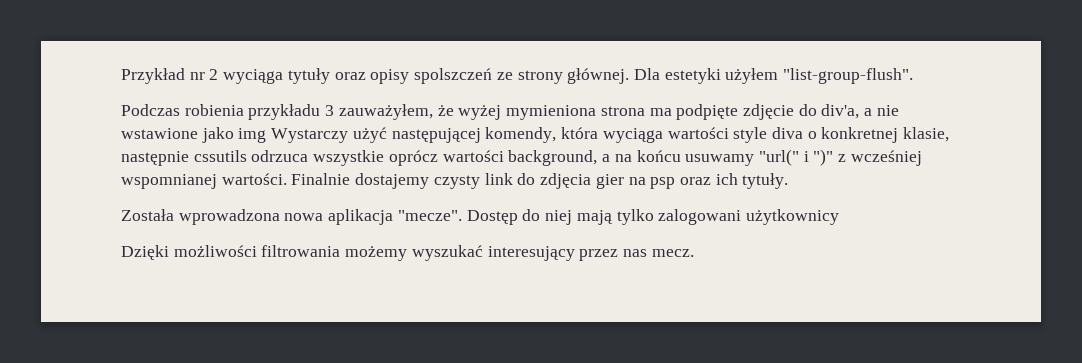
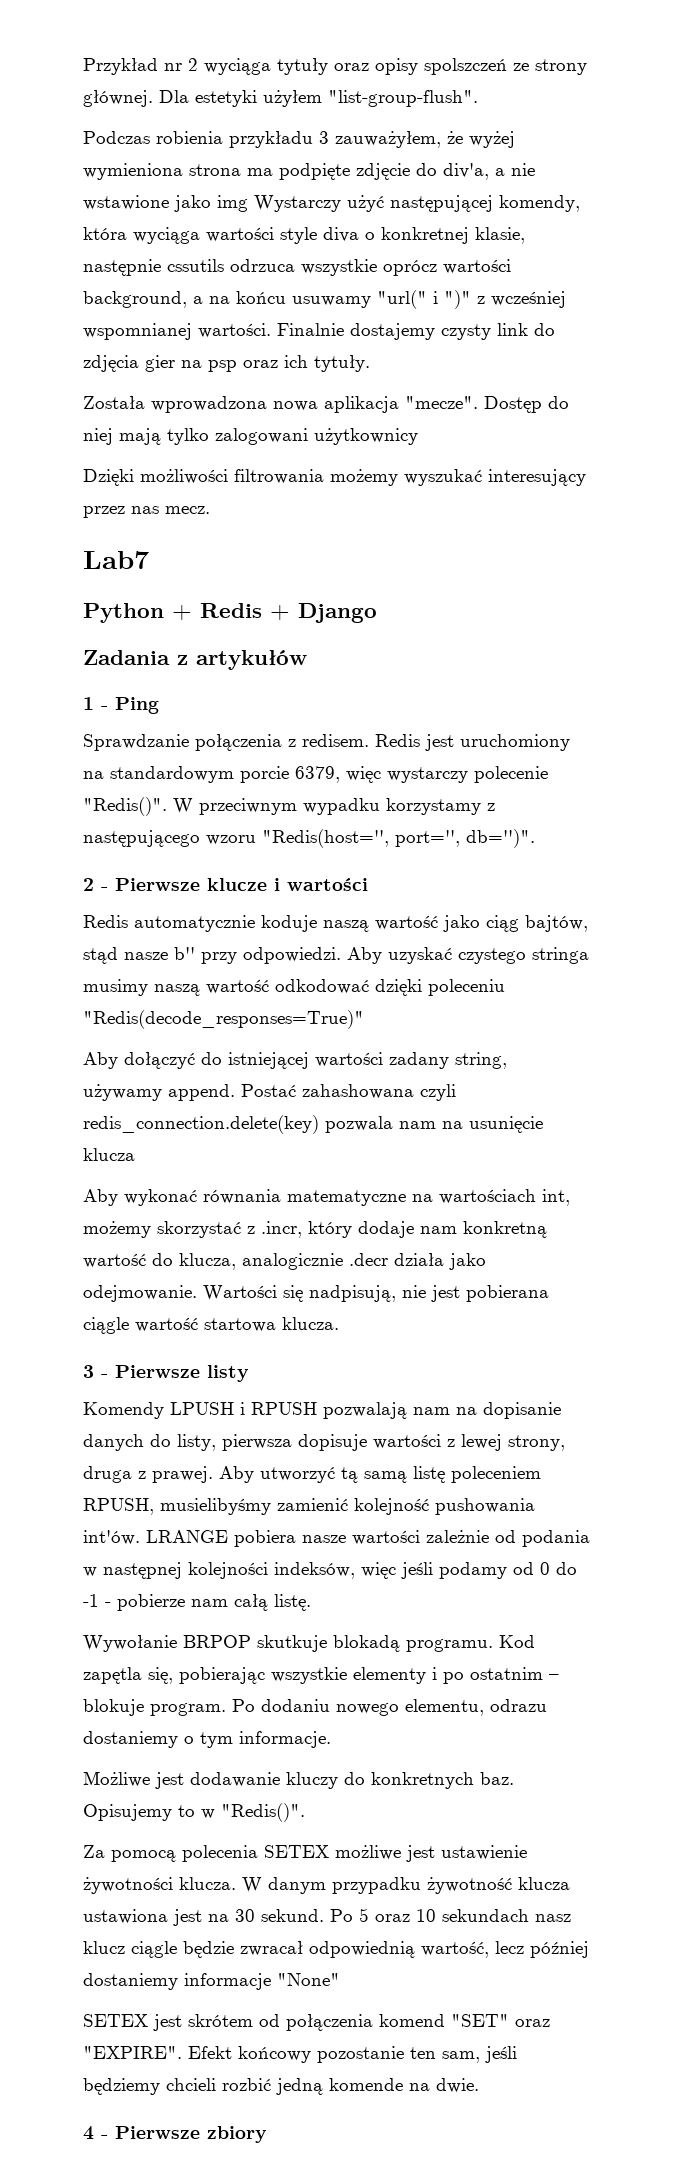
- Podczas robienia przykładu 3 zauważyłem, że wyżej mymieniona strona ma podpięte zdjęcie do div'a, a nie wstawione jako img Wystarczy użyć następującej komendy, która wyciąga wartości style diva o konkretnej klasie, następnie cssutils odrzuca wszystkie oprócz wartości background, a na końcu usuwamy "url(" i ")" z wcześniej wspomnianej wartości.
+ Podczas robienia przykładu 3 zauważyłem, że wyżej wymieniona strona ma podpięte zdjęcie do div'a, a nie wstawione jako img Wystarczy użyć następującej komendy, która wyciąga wartości style diva o konkretnej klasie, następnie cssutils odrzuca wszystkie oprócz wartości background, a na końcu usuwamy "url(" i ")" z wcześniej wspomnianej wartości.
+ Lab7
+ Python + Redis + Django
+ Zadania z artykułów
+ 1 - Ping
+ Sprawdzanie połączenia z redisem. Redis jest uruchomiony na standardowym porcie 6379, więc wystarczy polecenie "Redis()". W przeciwnym wypadku korzystamy z następującego wzoru "Redis(host='', port='', db='')".
+ 2 - Pierwsze klucze i wartości
+ Redis automatycznie koduje naszą wartość jako ciąg bajtów, stąd nasze b'' przy odpowiedzi. Aby uzyskać czystego stringa musimy naszą wartość odkodować dzięki poleceniu "Redis(decode_responses=True)"
+ Aby dołączyć do istniejącej wartości zadany string, używamy append. Postać zahashowana czyli redis_connection.delete(key) pozwala nam na usunięcie klucza
+ Aby wykonać równania matematyczne na wartościach int, możemy skorzystać z .incr, który dodaje nam konkretną wartość do klucza, analogicznie .decr działa jako odejmowanie. Wartości się nadpisują, nie jest pobierana ciągle wartość startowa klucza.
+ 3 - Pierwsze listy
+ Komendy LPUSH i RPUSH pozwalają nam na dopisanie danych do listy, pierwsza dopisuje wartości z lewej strony, druga z prawej. Aby utworzyć tą samą listę poleceniem RPUSH, musielibyśmy zamienić kolejność pushowania int'ów. LRANGE pobiera nasze wartości zależnie od podania w następnej kolejności indeksów, więc jeśli podamy od 0 do -1 - pobierze nam całą listę.
+ Wywołanie BRPOP skutkuje blokadą programu. Kod zapętla się, pobierając wszystkie elementy i po ostatnim – blokuje program. Po dodaniu nowego elementu, odrazu dostaniemy o tym informacje.
+ Możliwe jest dodawanie kluczy do konkretnych baz. Opisujemy to w "Redis()".
+ Za pomocą polecenia SETEX możliwe jest ustawienie żywotności klucza. W danym przypadku żywotność klucza ustawiona jest na 30 sekund. Po 5 oraz 10 sekundach nasz klucz ciągle będzie zwracał odpowiednią wartość, lecz później dostaniemy informacje "None"
+ SETEX jest skrótem od połączenia komend "SET" oraz "EXPIRE". Efekt końcowy pozostanie ten sam, jeśli będziemy chcieli rozbić jedną komende na dwie.
+ 4 - Pierwsze zbiory

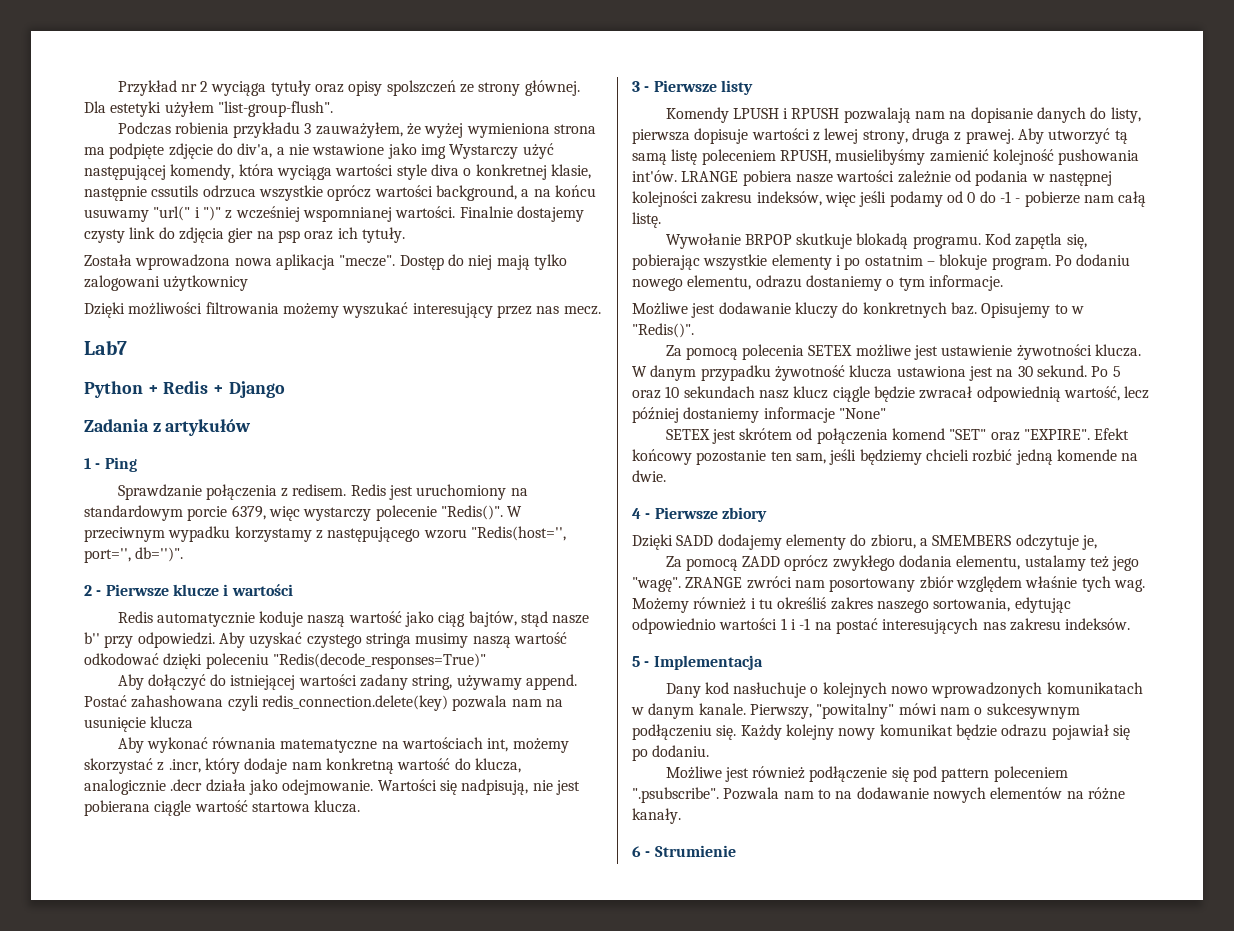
- LRANGE pobiera nasze wartości zależnie od podania w następnej kolejności indeksów, więc jeśli podamy od 0 do -1 - pobierze nam całą listę.
+ LRANGE pobiera nasze wartości zależnie od podania w następnej kolejności zakresu indeksów, więc jeśli podamy od 0 do -1 - pobierze nam całą listę.
+ Dzięki SADD dodajemy elementy do zbioru, a SMEMBERS odczytuje je,
+ Za pomocą ZADD oprócz zwykłego dodania elementu, ustalamy też jego "wagę". ZRANGE zwróci nam posortowany zbiór względem właśnie tych wag. Możemy również i tu określiś zakres naszego sortowania, edytując odpowiednio wartości 1 i -1 na postać interesujących nas zakresu indeksów.
+ 5 - Implementacja
+ Dany kod nasłuchuje o kolejnych nowo wprowadzonych komunikatach w danym kanale. Pierwszy, "powitalny" mówi nam o sukcesywnym podłączeniu się. Każdy kolejny nowy komunikat będzie odrazu pojawiał się po dodaniu.
+ Możliwe jest również podłączenie się pod pattern poleceniem ".psubscribe". Pozwala nam to na dodawanie nowych elementów na różne kanały.
+ 6 - Strumienie

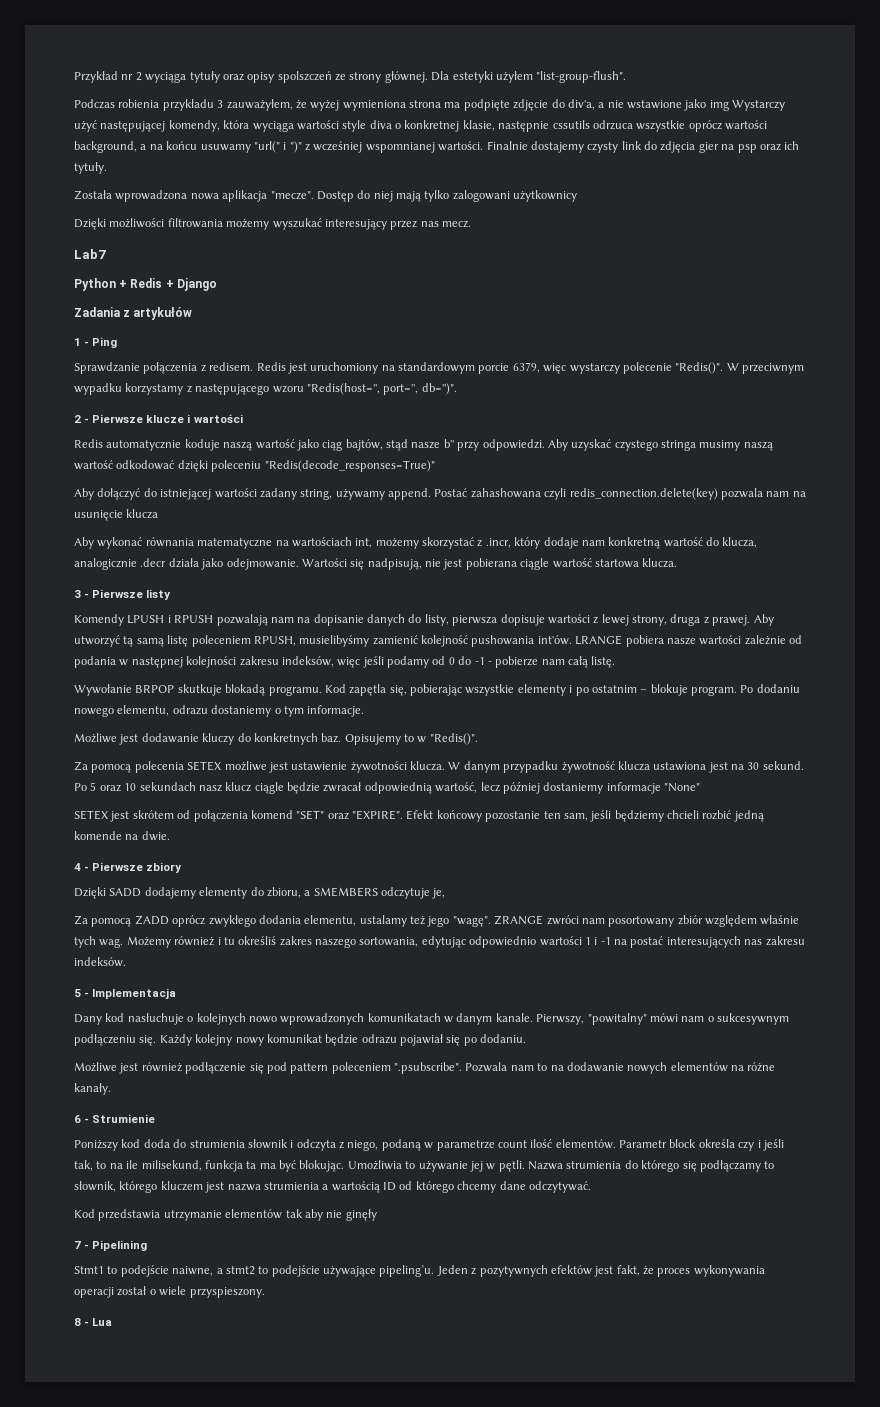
+ Poniższy kod doda do strumienia słownik i odczyta z niego, podaną w parametrze count ilość elementów. Parametr block określa czy i jeśli tak, to na ile milisekund, funkcja ta ma być blokując. Umożliwia to używanie jej w pętli. Nazwa strumienia do którego się podłączamy to słownik, którego kluczem jest nazwa strumienia a wartością ID od którego chcemy dane odczytywać.
+ Kod przedstawia utrzymanie elementów tak aby nie ginęły
+ 7 - Pipelining
+ Stmt1 to podejście naiwne, a stmt2 to podejście używające pipeling’u. Jeden z pozytywnych efektów jest fakt, że proces wykonywania operacji został o wiele przyspieszony.
+ 8 - Lua

